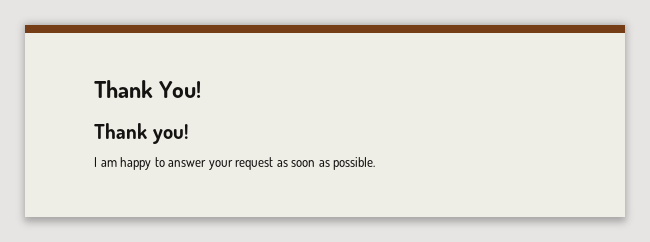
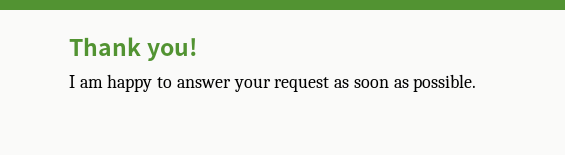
- Thank You!

